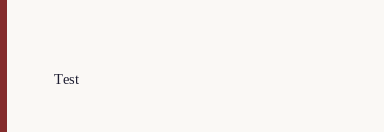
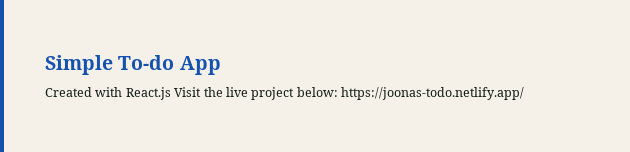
- Test
+ Simple To-do App
+ Created with React.js Visit the live project below: https://joonas-todo.netlify.app/

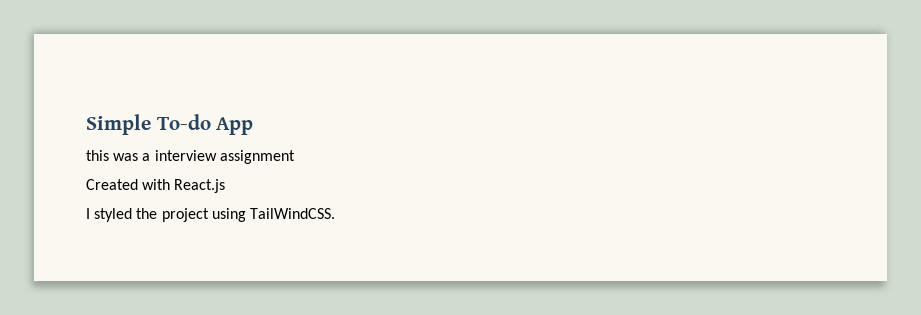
- Created with React.js Visit the live project below: https://joonas-todo.netlify.app/
+ this was a interview assignment
+ Created with React.js
+ I styled the project using TailWindCSS.

